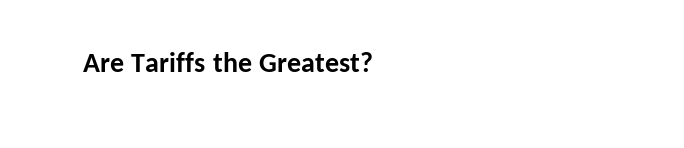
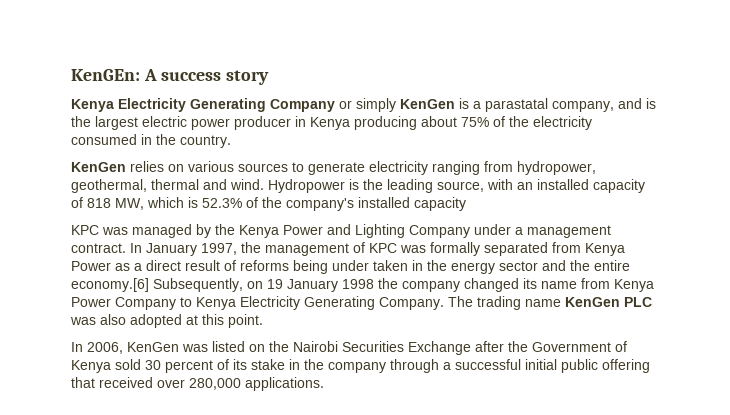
- Are Tariffs the Greatest?
+ KenGEn: A success story
+ Kenya Electricity Generating Company or simply KenGen is a parastatal company, and is the largest electric power producer in Kenya producing about 75% of the electricity consumed in the country.
+ KenGen relies on various sources to generate electricity ranging from hydropower, geothermal, thermal and wind. Hydropower is the leading source, with an installed capacity of 818 MW, which is 52.3% of the company's installed capacity
+ KPC was managed by the Kenya Power and Lighting Company under a management contract. In January 1997, the management of KPC was formally separated from Kenya Power as a direct result of reforms being under taken in the energy sector and the entire economy.[6] Subsequently, on 19 January 1998 the company changed its name from Kenya Power Company to Kenya Electricity Generating Company. The trading name KenGen PLC was also adopted at this point.
+ In 2006, KenGen was listed on the Nairobi Securities Exchange after the Government of Kenya sold 30 percent of its stake in the company through a successful initial public offering that received over 280,000 applications.

